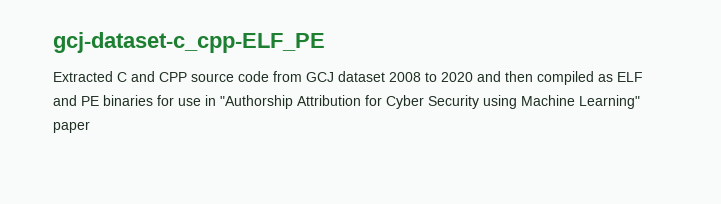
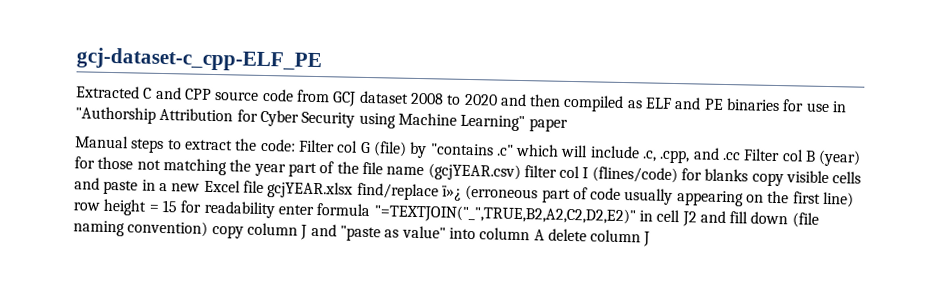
+ Manual steps to extract the code: Filter col G (file) by "contains .c" which will include .c, .cpp, and .cc Filter col B (year) for those not matching the year part of the file name (gcjYEAR.csv) filter col I (flines/code) for blanks copy visible cells and paste in a new Excel file gcjYEAR.xlsx find/replace ï»¿ (erroneous part of code usually appearing on the first line) row height = 15 for readability enter formula "=TEXTJOIN("_",TRUE,B2,A2,C2,D2,E2)" in cell J2 and fill down (file naming convention) copy column J and "paste as value" into column A delete column J

